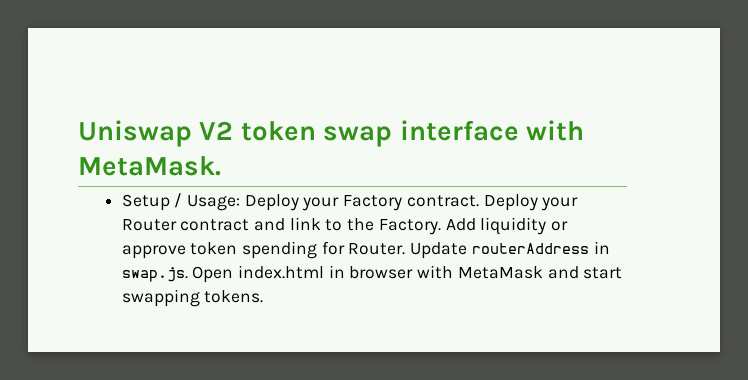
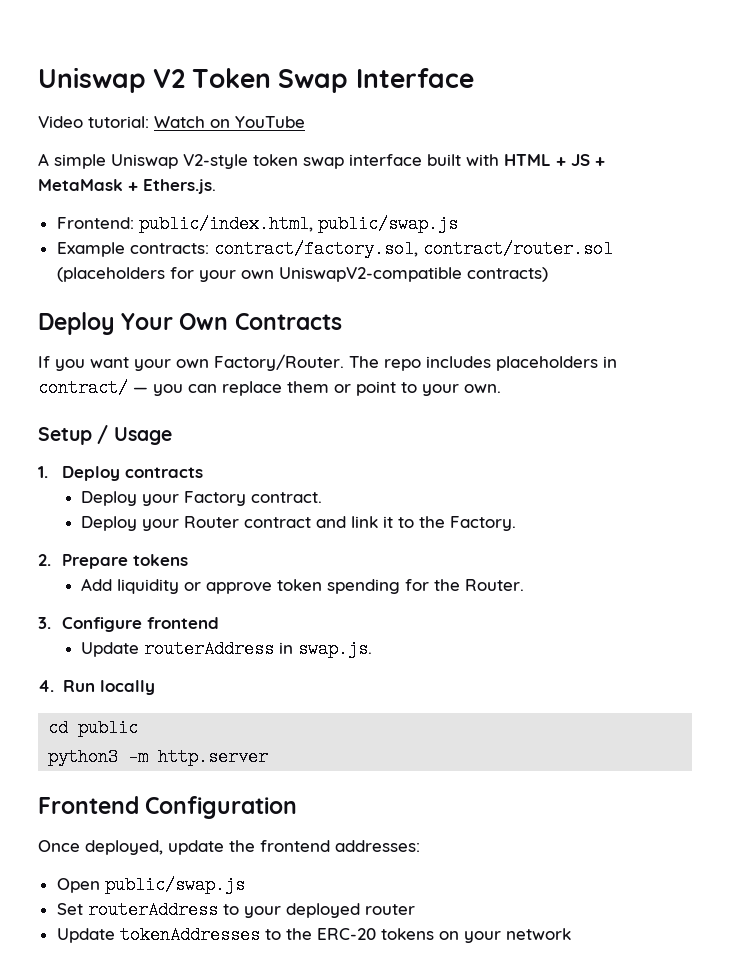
- Uniswap V2 token swap interface with MetaMask.
- Setup / Usage: Deploy your Factory contract. Deploy your Router contract and link to the Factory. Add liquidity or approve token spending for Router. Update routerAddress in swap.js. Open index.html in browser with MetaMask and start swapping tokens.
+ Uniswap V2 Token Swap Interface
+ Video tutorial: Watch on YouTube
+ A simple Uniswap V2-style token swap interface built with HTML + JS + MetaMask + Ethers.js.
+ Frontend: public/index.html, public/swap.js
+ Example contracts: contract/factory.sol, contract/router.sol (placeholders for your own UniswapV2-compatible contracts)
+ Deploy Your Own Contracts
+ If you want your own Factory/Router. The repo includes placeholders in contract/ — you can replace them or point to your own.
+ Setup / Usage
+ 1. Deploy contracts
+ Deploy your Factory contract.
+ Deploy your Router contract and link it to the Factory.
+ 2. Prepare tokens
+ Add liquidity or approve token spending for the Router.
+ 3. Configure frontend
+ Update routerAddress in swap.js.
+ 4. Run locally
+ cd public
+ python3 -m http.server
+ Frontend Configuration
+ Once deployed, update the frontend addresses:
+ Open public/swap.js
+ Set routerAddress to your deployed router
+ Update tokenAddresses to the ERC-20 tokens on your network

